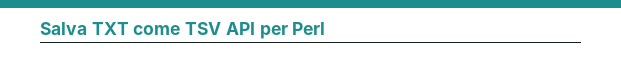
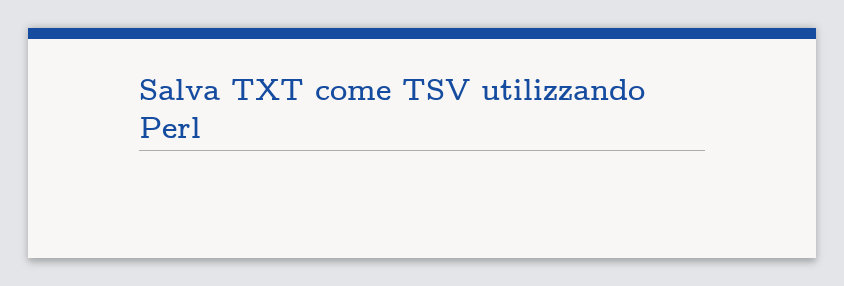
- Salva TXT come TSV API per Perl
+ Salva TXT come TSV utilizzando Perl

